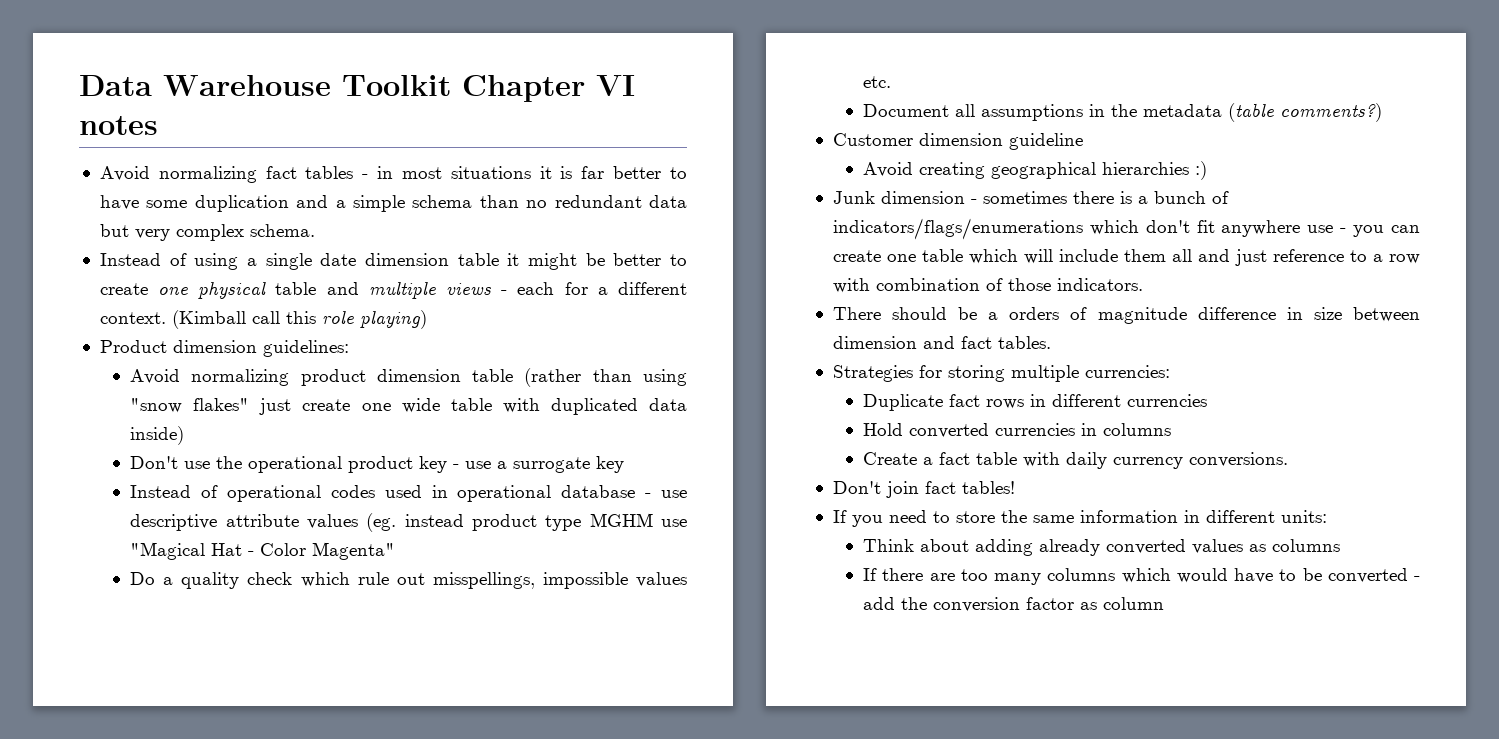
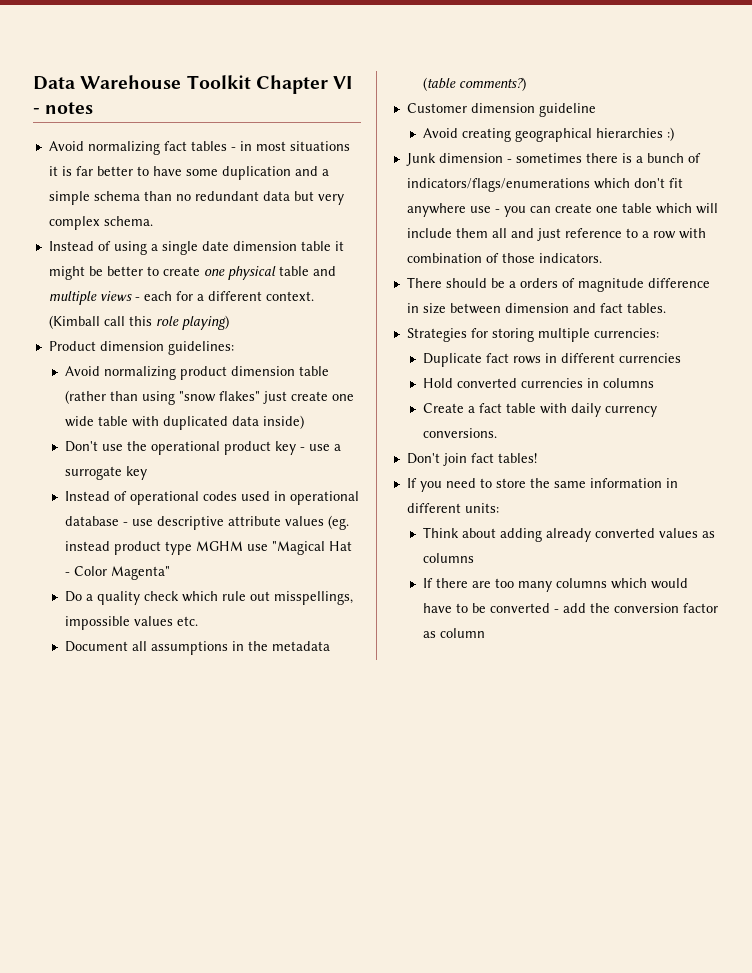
- Data Warehouse Toolkit Chapter VI notes
+ Data Warehouse Toolkit Chapter VI - notes

